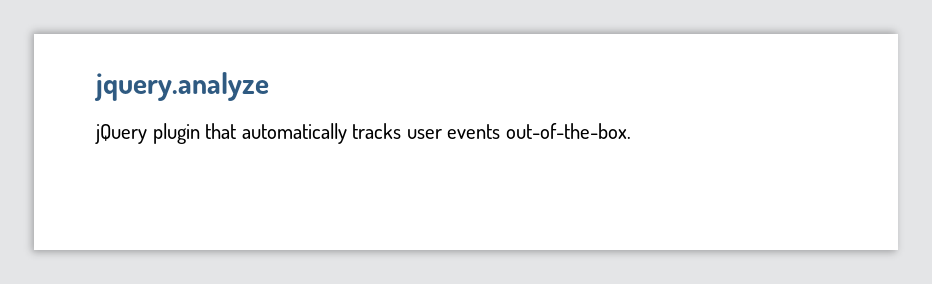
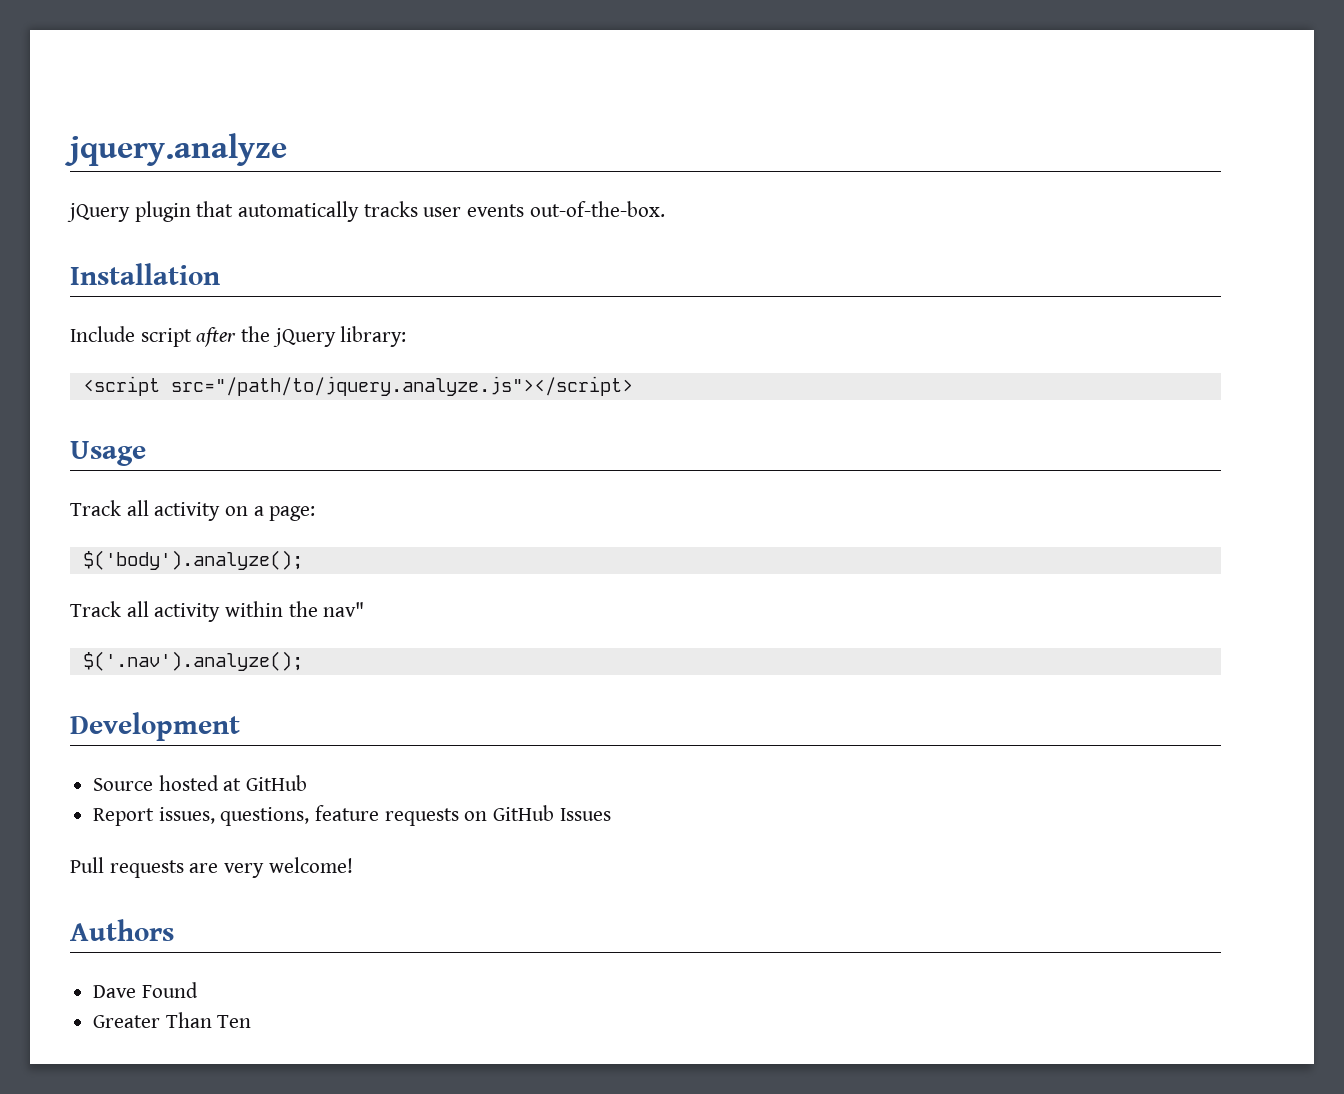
+ Installation
+ Include script after the jQuery library:
+ <script src="/path/to/jquery.analyze.js"></script>
+ Usage
+ Track all activity on a page:
+ $('body').analyze();
+ Track all activity within the nav"
+ $('.nav').analyze();
+ Development
+ Source hosted at GitHub
+ Report issues, questions, feature requests on GitHub Issues
+ Pull requests are very welcome!
+ Authors
+ Dave Found
+ Greater Than Ten

